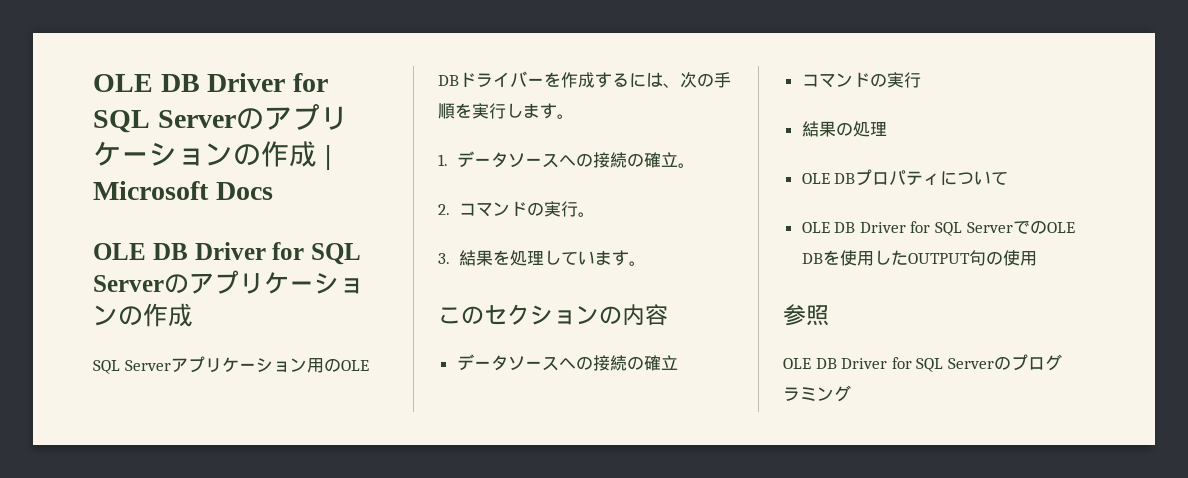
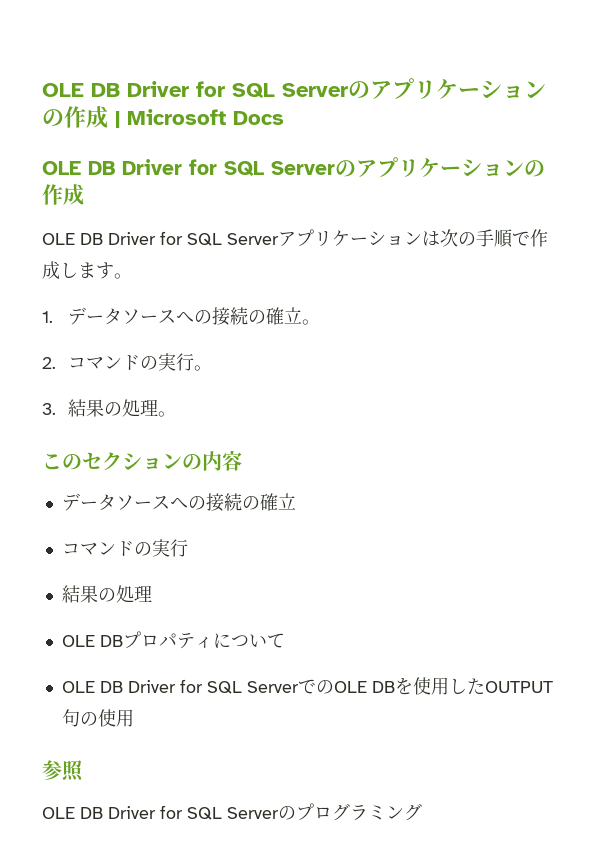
- SQL Serverアプリケーション用のOLE DBドライバーを作成するには、次の手順を実行します。
+ OLE DB Driver for SQL Serverアプリケーションは次の手順で作成します。
- 3.結果を処理しています。
+ 3.結果の処理。

